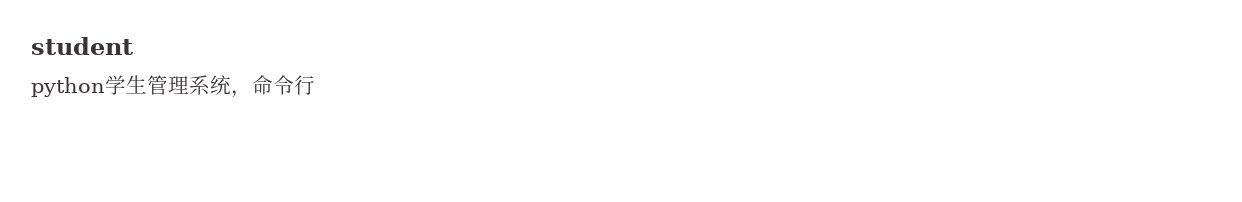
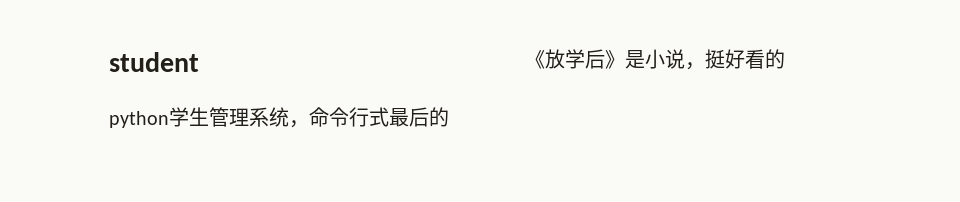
- python学生管理系统，命令行
+ python学生管理系统，命令行式最后的《放学后》是小说，挺好看的

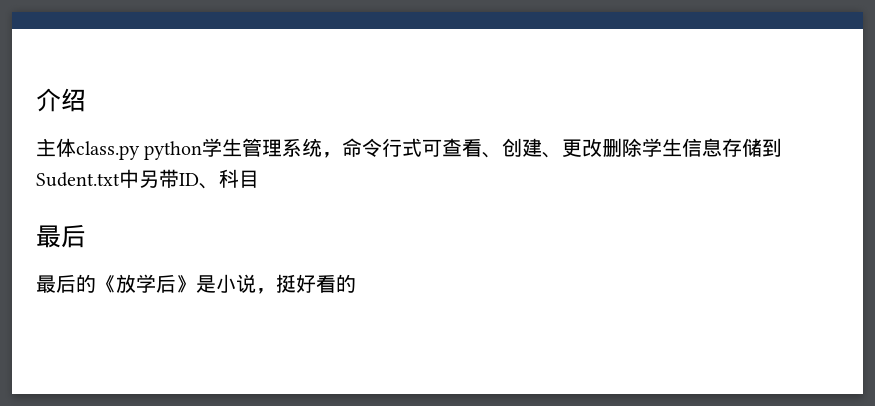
- student
- python学生管理系统，命令行式最后的《放学后》是小说，挺好看的
+ 介绍
+ 主体class.py python学生管理系统，命令行式可查看、创建、更改删除学生信息存储到Sudent.txt中另带ID、科目
+ 最后
+ 最后的《放学后》是小说，挺好看的

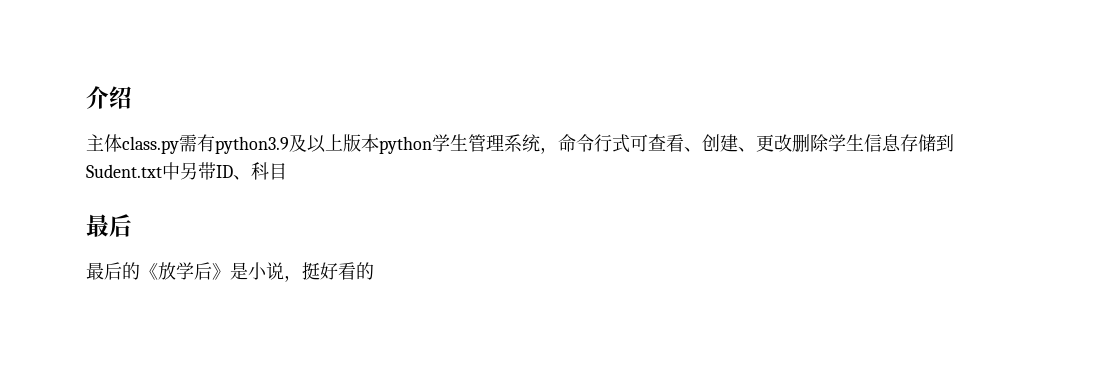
- 主体class.py python学生管理系统，命令行式可查看、创建、更改删除学生信息存储到Sudent.txt中另带ID、科目
+ 主体class.py需有python3.9及以上版本python学生管理系统，命令行式可查看、创建、更改删除学生信息存储到Sudent.txt中另带ID、科目

